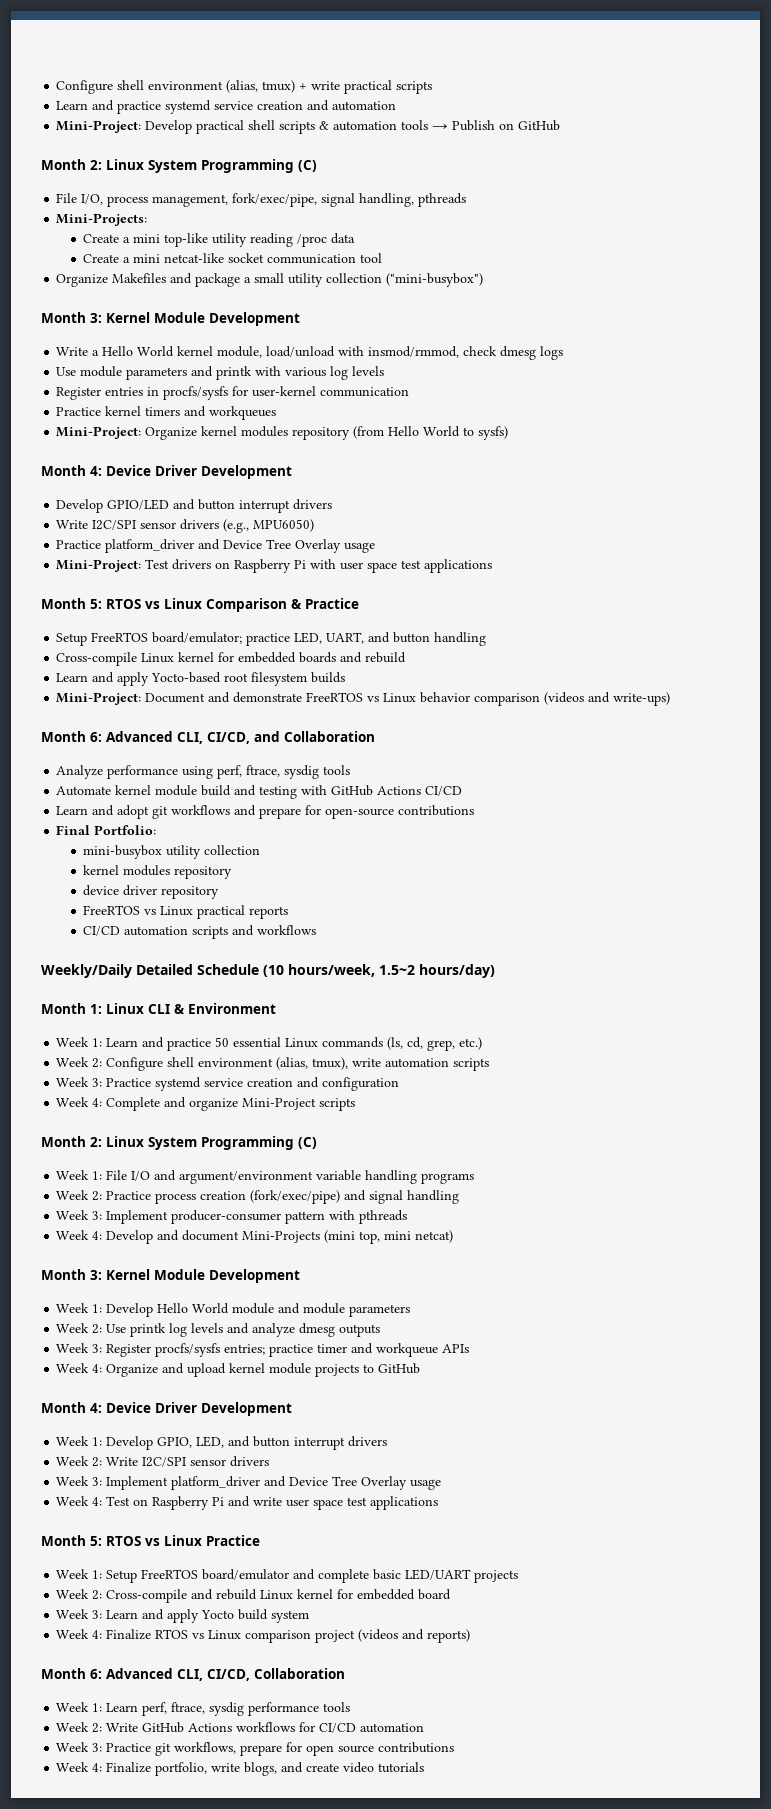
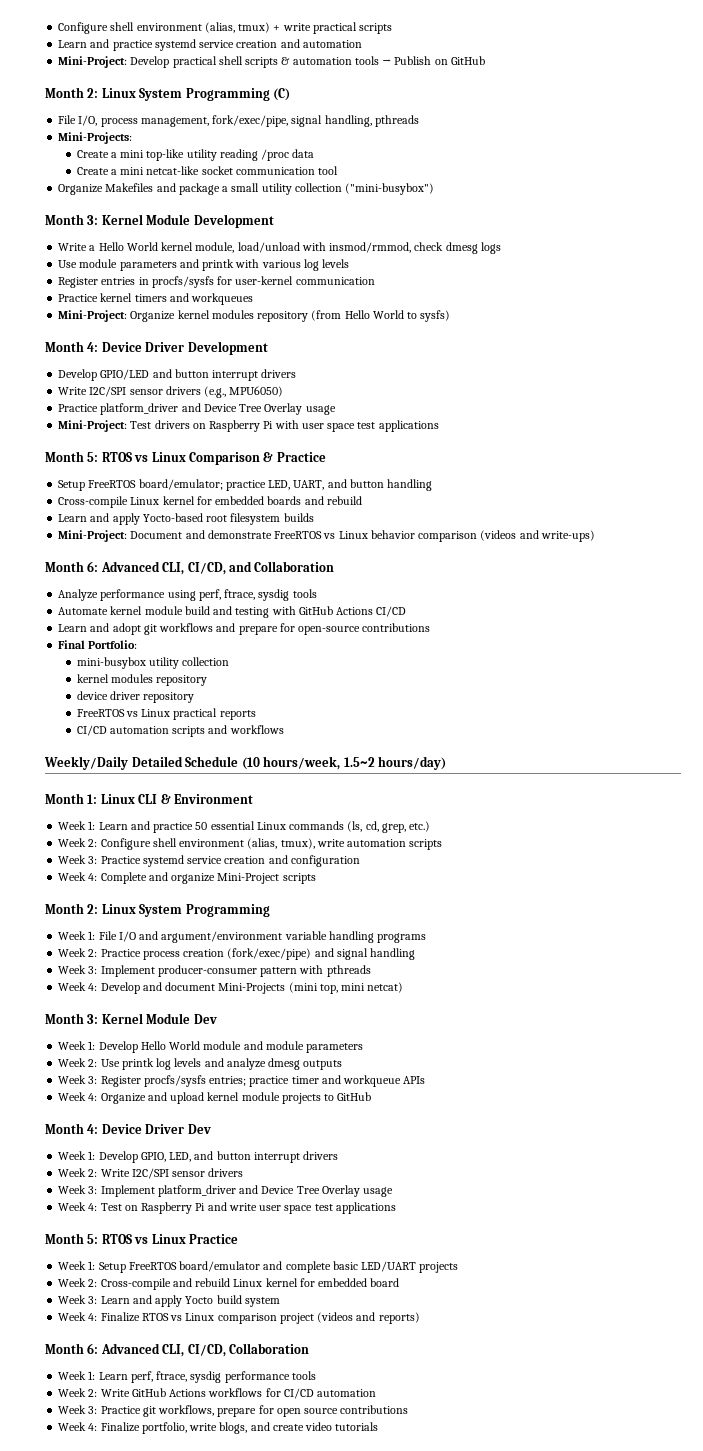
  Week 4: Complete and organize Mini-Project scripts
- Month 2: Linux System Programming (C)
+ Month 2: Linux System Programming
  Week 4: Develop and document Mini-Projects (mini top, mini netcat)
- Month 3: Kernel Module Development
+ Month 3: Kernel Module Dev
  Week 4: Organize and upload kernel module projects to GitHub
- Month 4: Device Driver Development
+ Month 4: Device Driver Dev

